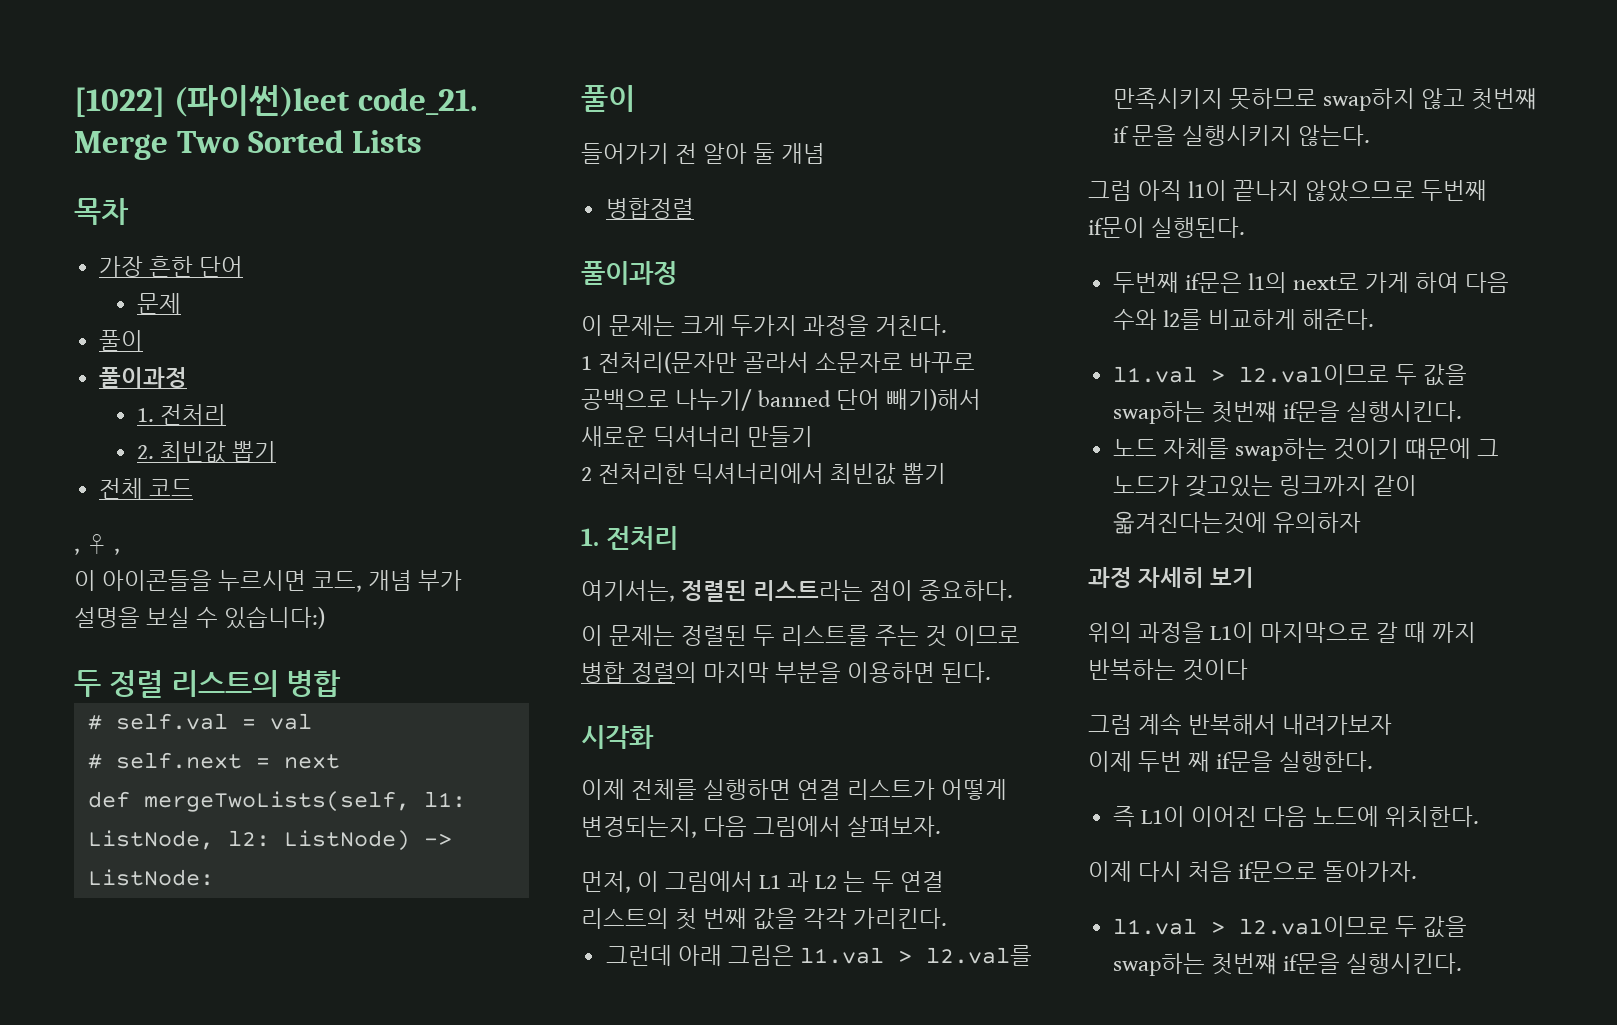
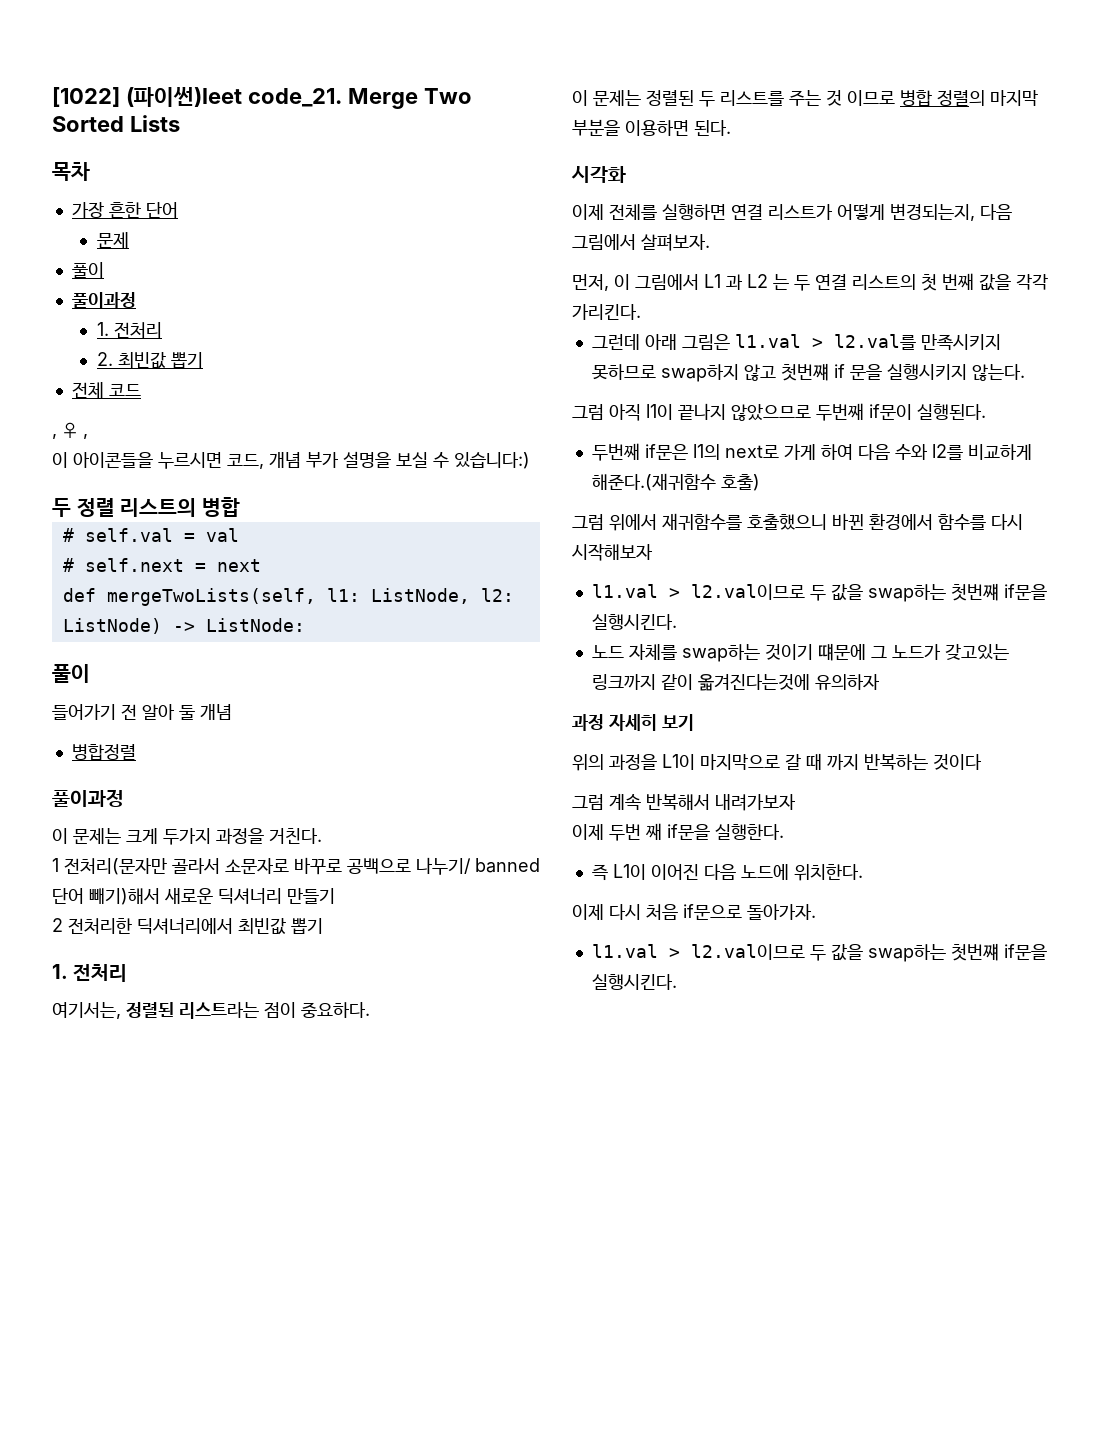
- 두번째 if문은 l1의 next로 가게 하여 다음 수와 l2를 비교하게 해준다.
+ 두번째 if문은 l1의 next로 가게 하여 다음 수와 l2를 비교하게 해준다.(재귀함수 호출)
+ 그럼 위에서 재귀함수를 호출했으니 바뀐 환경에서 함수를 다시 시작해보자

